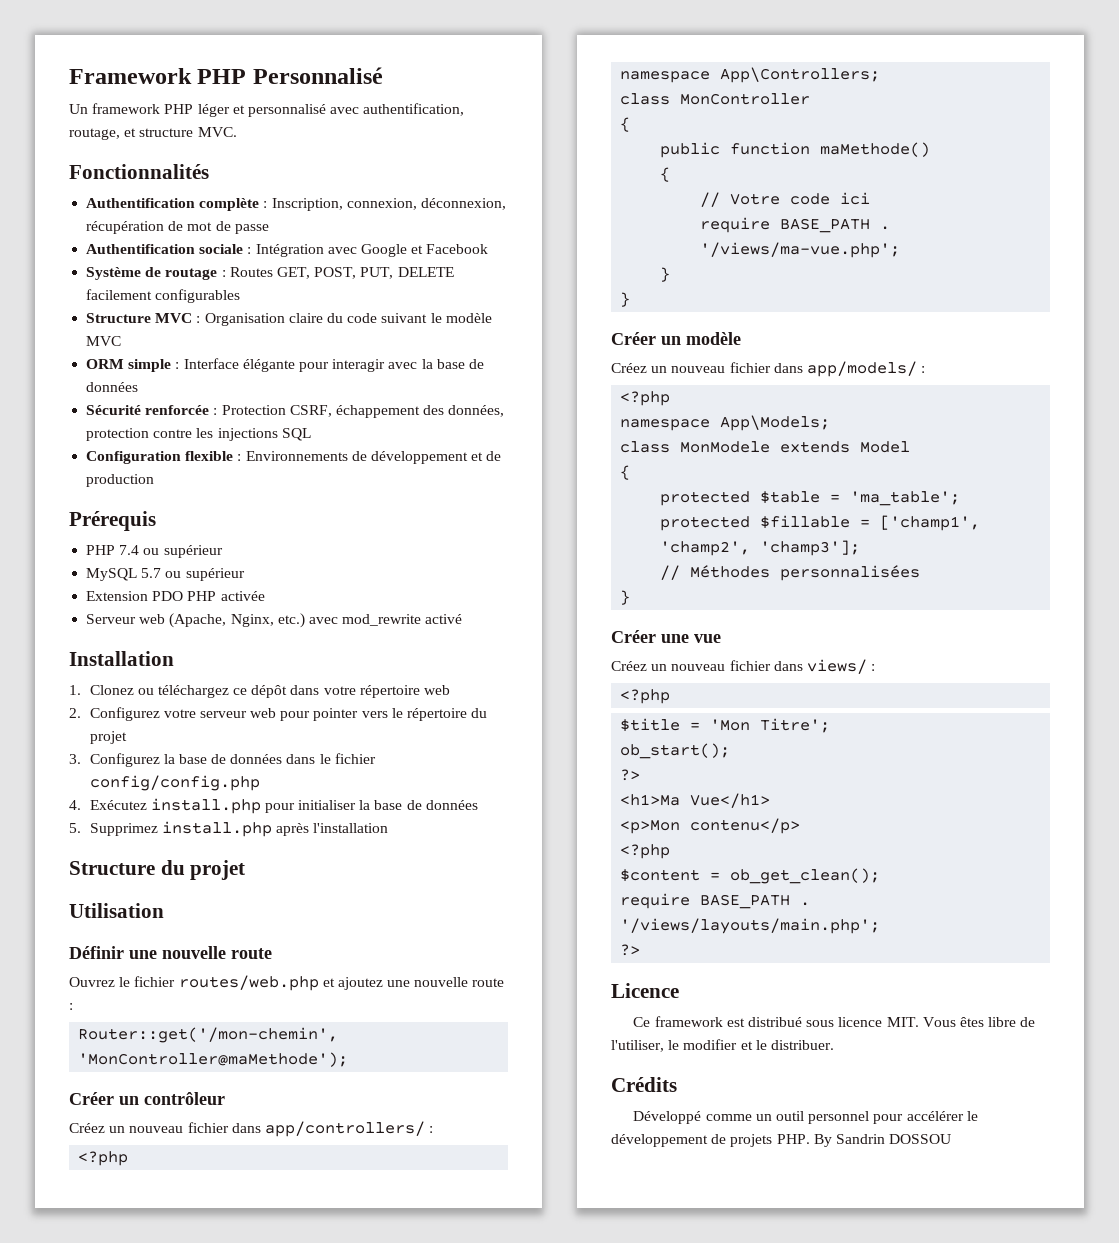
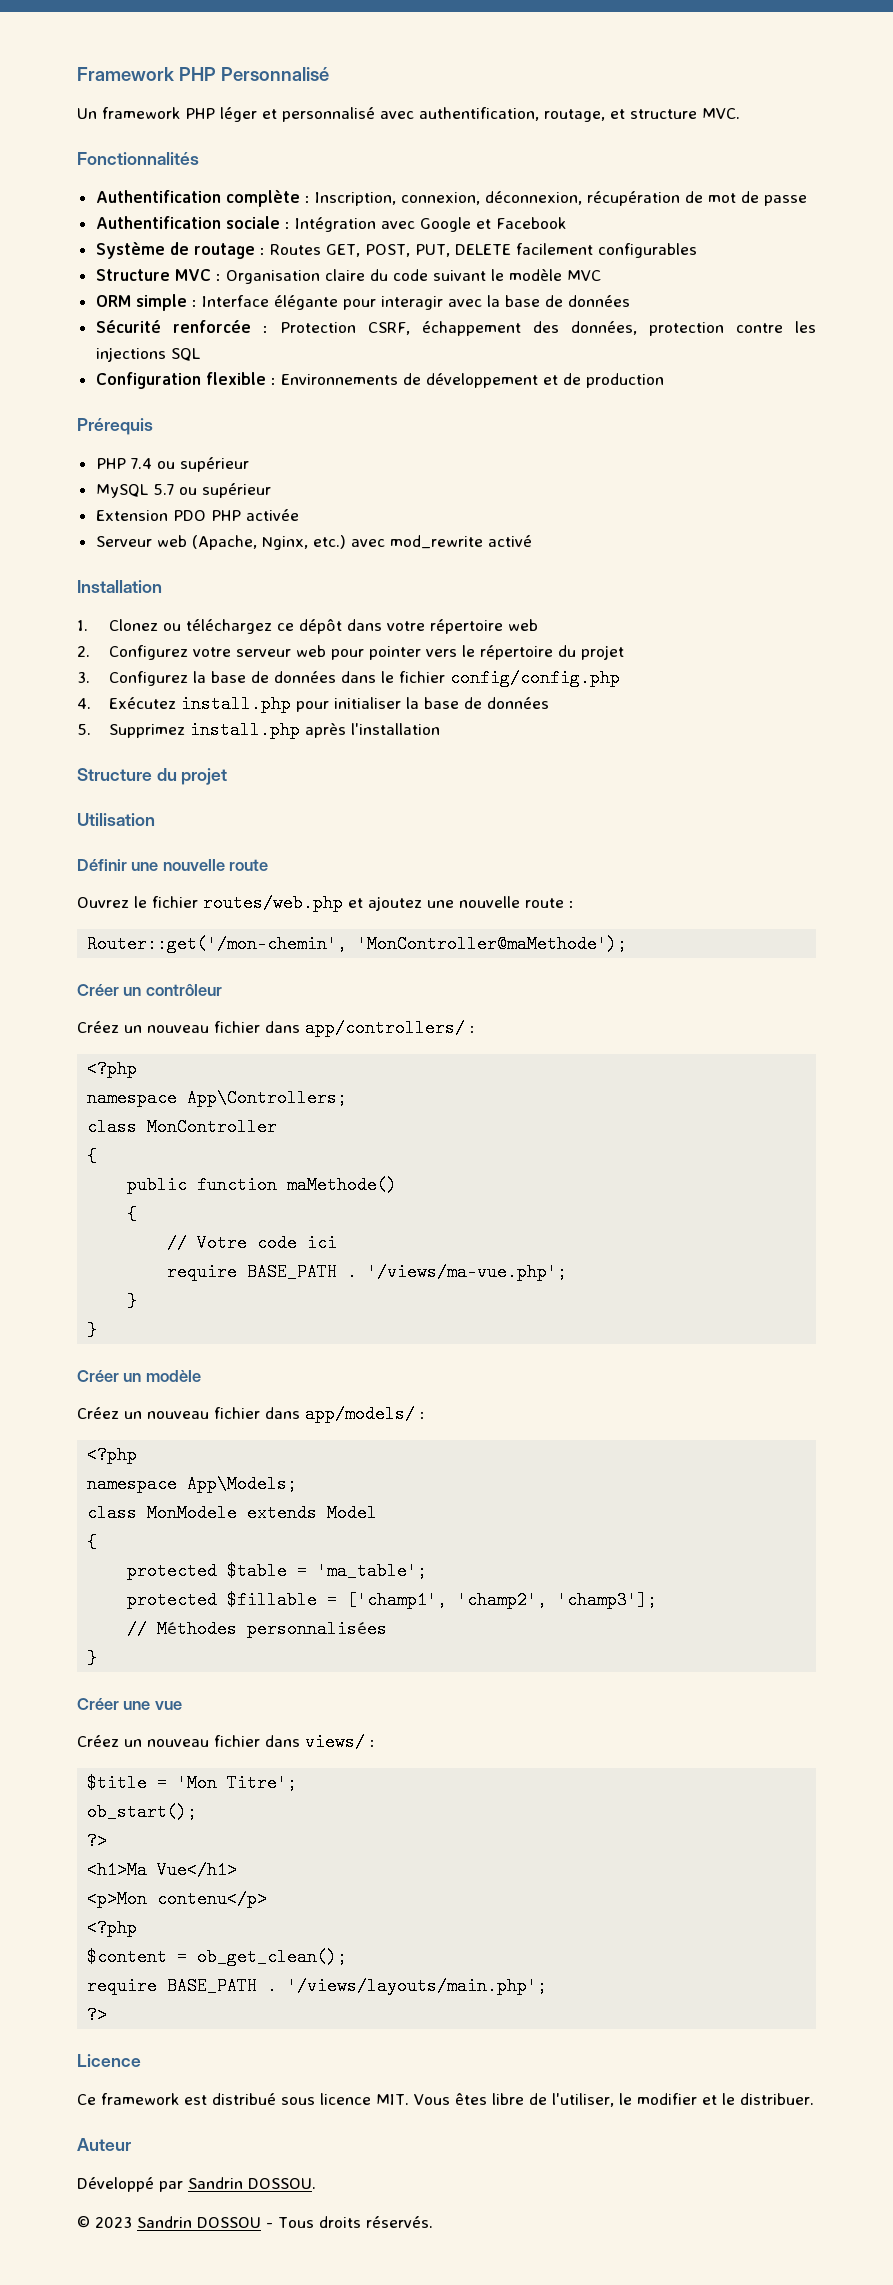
  Créez un nouveau fichier dans views/ :
- <?php
- Crédits
+ Auteur
- Développé comme un outil personnel pour accélérer le développement de projets PHP. By Sandrin DOSSOU
+ Développé par Sandrin DOSSOU.
+ © 2023 Sandrin DOSSOU - Tous droits réservés.

